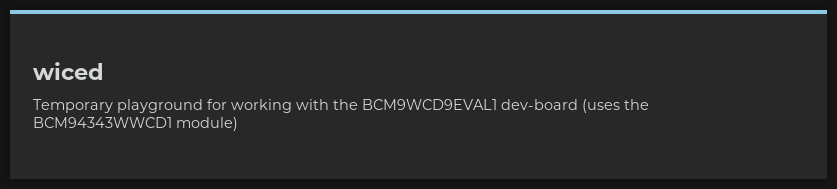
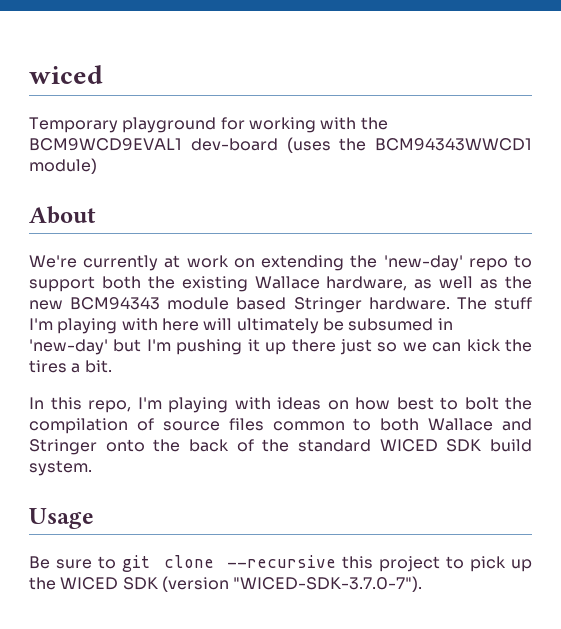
+ About
+ We're currently at work on extending the 'new-day' repo to support both the existing Wallace hardware, as well as the new BCM94343 module based Stringer hardware. The stuff I'm playing with here will ultimately be subsumed in 'new-day' but I'm pushing it up there just so we can kick the tires a bit.
+ In this repo, I'm playing with ideas on how best to bolt the compilation of source files common to both Wallace and Stringer onto the back of the standard WICED SDK build system.
+ Usage
+ Be sure to git clone --recursive this project to pick up the WICED SDK (version "WICED-SDK-3.7.0-7").

